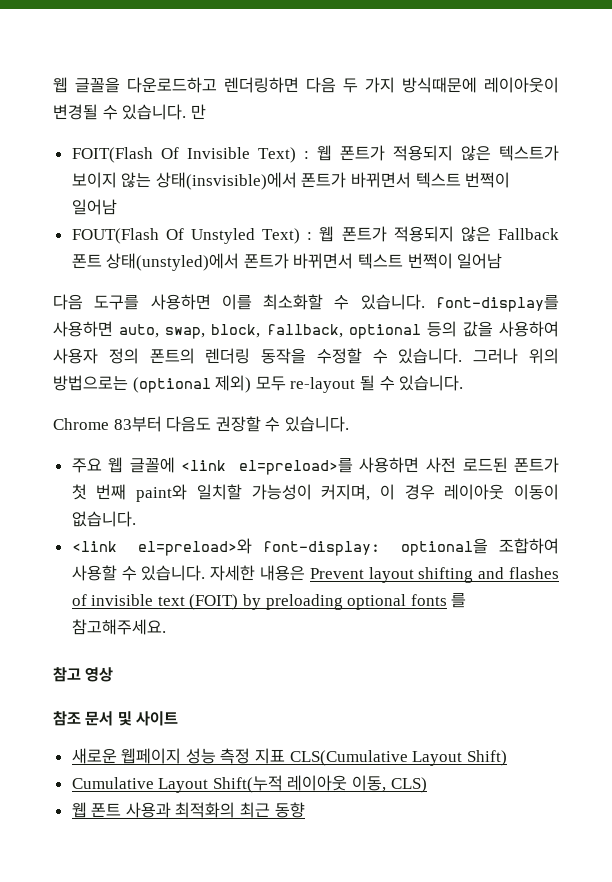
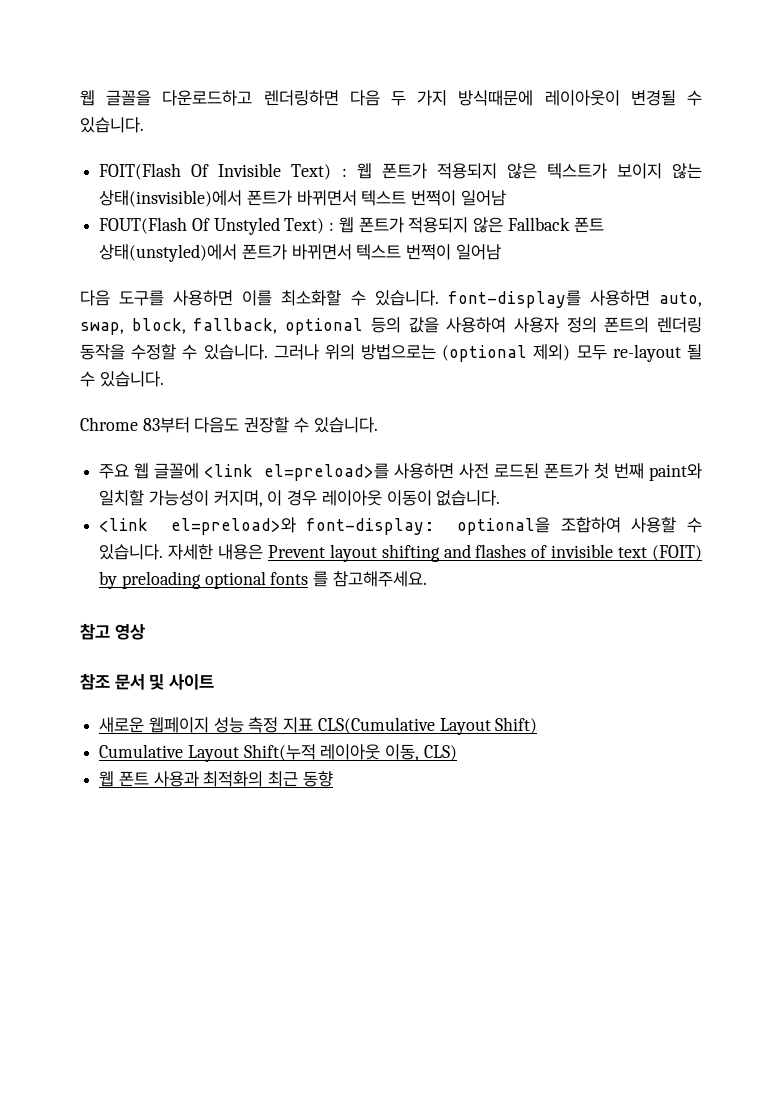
- 만

